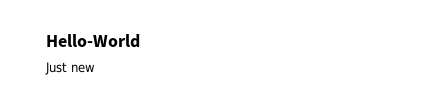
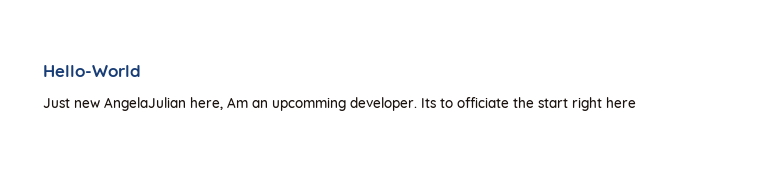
- Just new
+ Just new AngelaJulian here, Am an upcomming developer. Its to officiate the start right here

